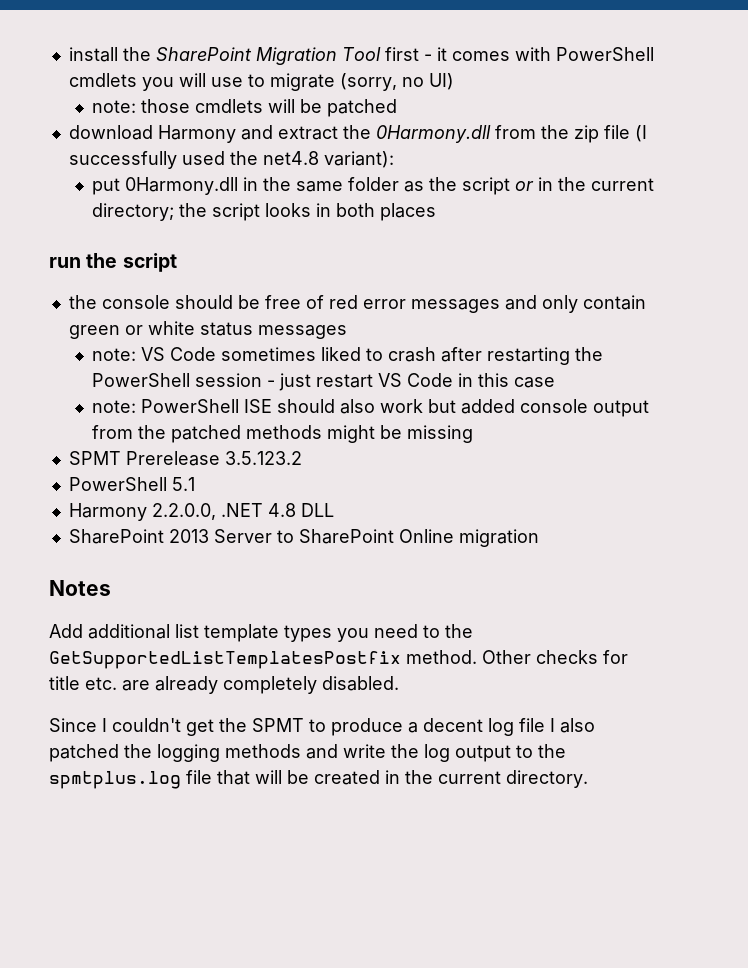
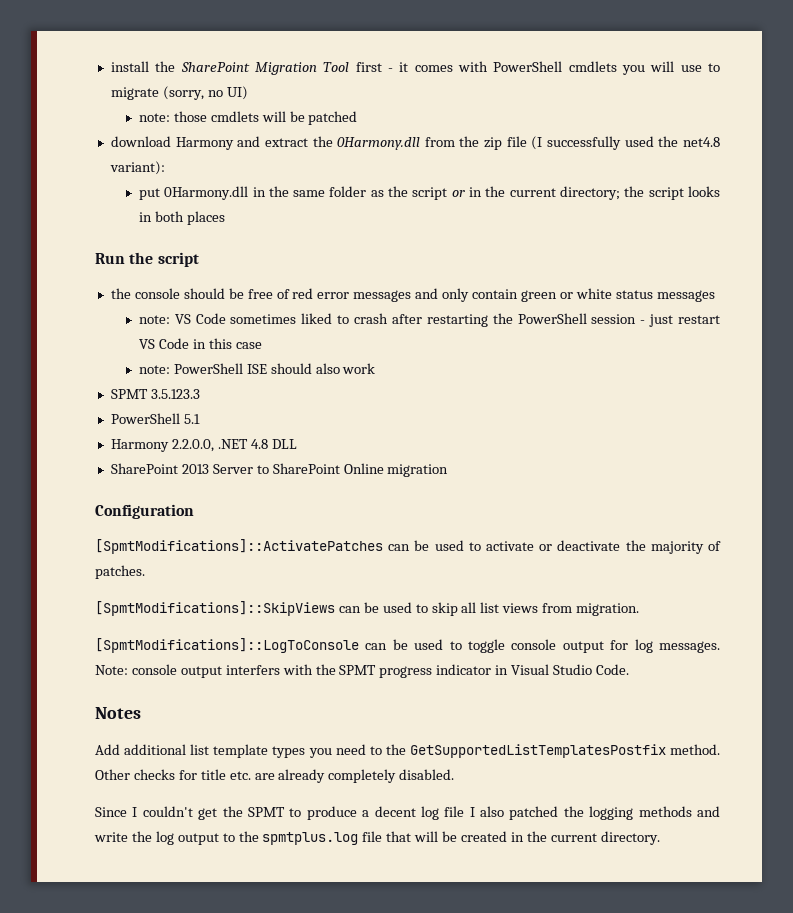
- run the script
+ Run the script
- note: PowerShell ISE should also work but added console output from the patched methods might be missing
- SPMT Prerelease 3.5.123.2
+ note: PowerShell ISE should also work
+ SPMT 3.5.123.3
+ Configuration
+ [SpmtModifications]::ActivatePatches can be used to activate or deactivate the majority of patches.
+ [SpmtModifications]::SkipViews can be used to skip all list views from migration.
+ [SpmtModifications]::LogToConsole can be used to toggle console output for log messages. Note: console output interfers with the SPMT progress indicator in Visual Studio Code.

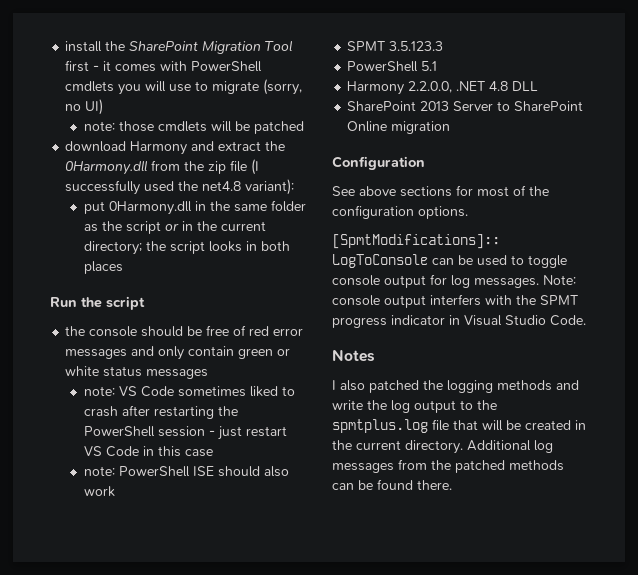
- [SpmtModifications]::ActivatePatches can be used to activate or deactivate the majority of patches.
- [SpmtModifications]::SkipViews can be used to skip all list views from migration.
+ See above sections for most of the configuration options.
- Add additional list template types you need to the GetSupportedListTemplatesPostfix method. Other checks for title etc. are already completely disabled.
- Since I couldn't get the SPMT to produce a decent log file I also patched the logging methods and write the log output to the spmtplus.log file that will be created in the current directory.
+ I also patched the logging methods and write the log output to the spmtplus.log file that will be created in the current directory.
+ Additional log messages from the patched methods can be found there.

